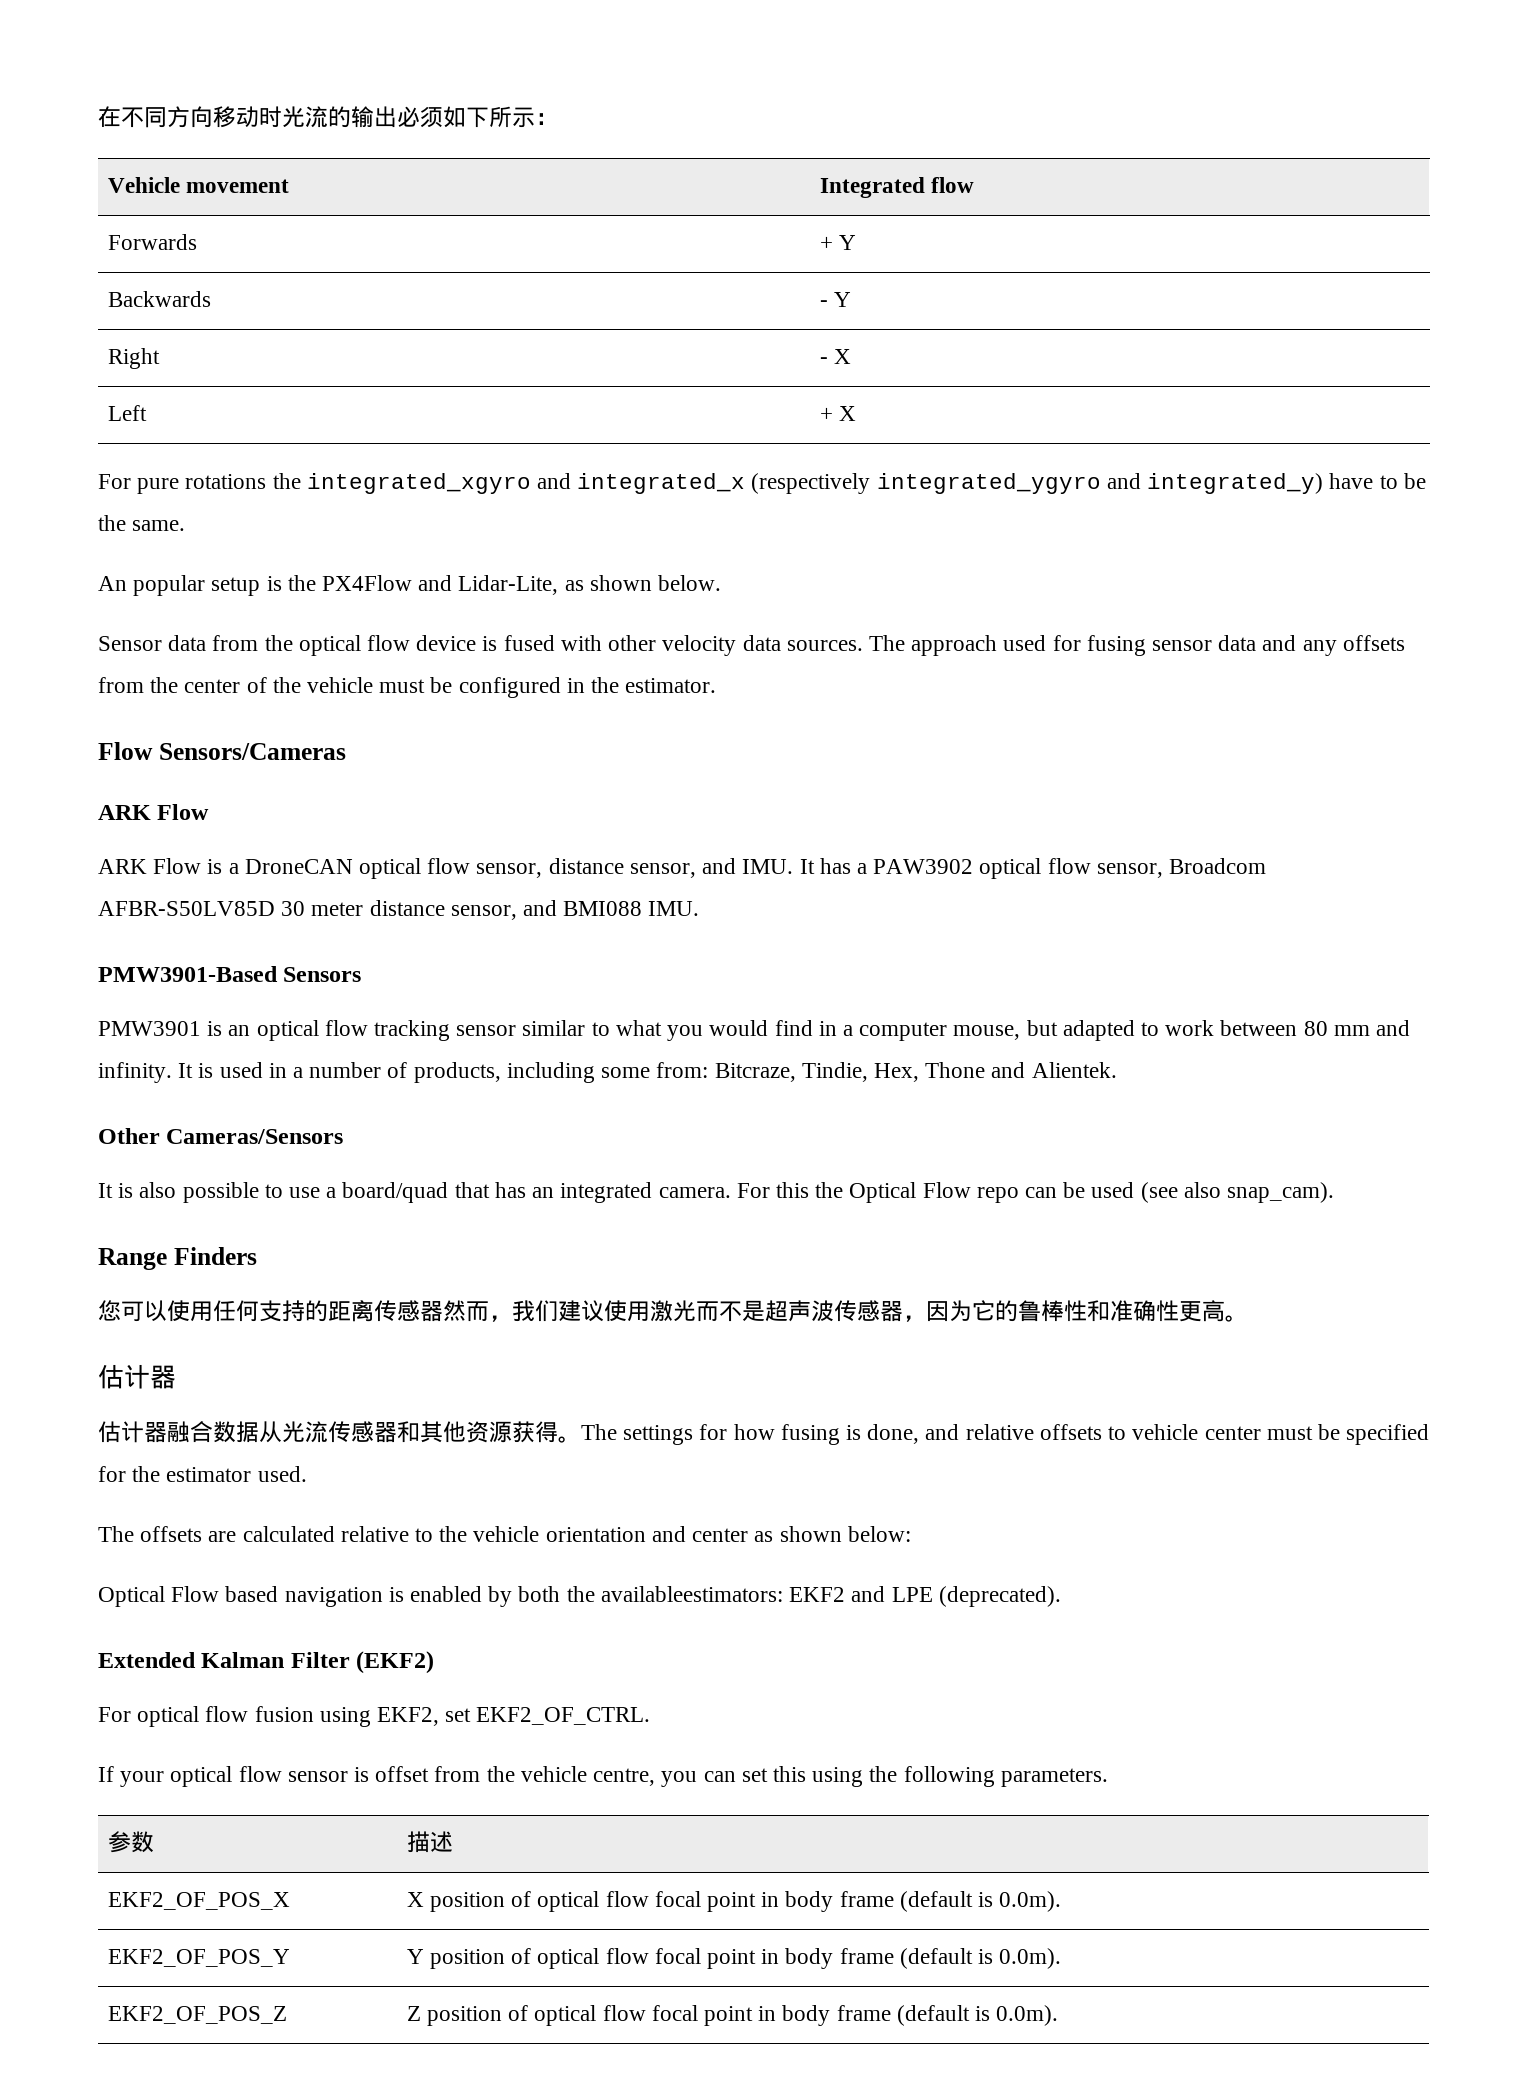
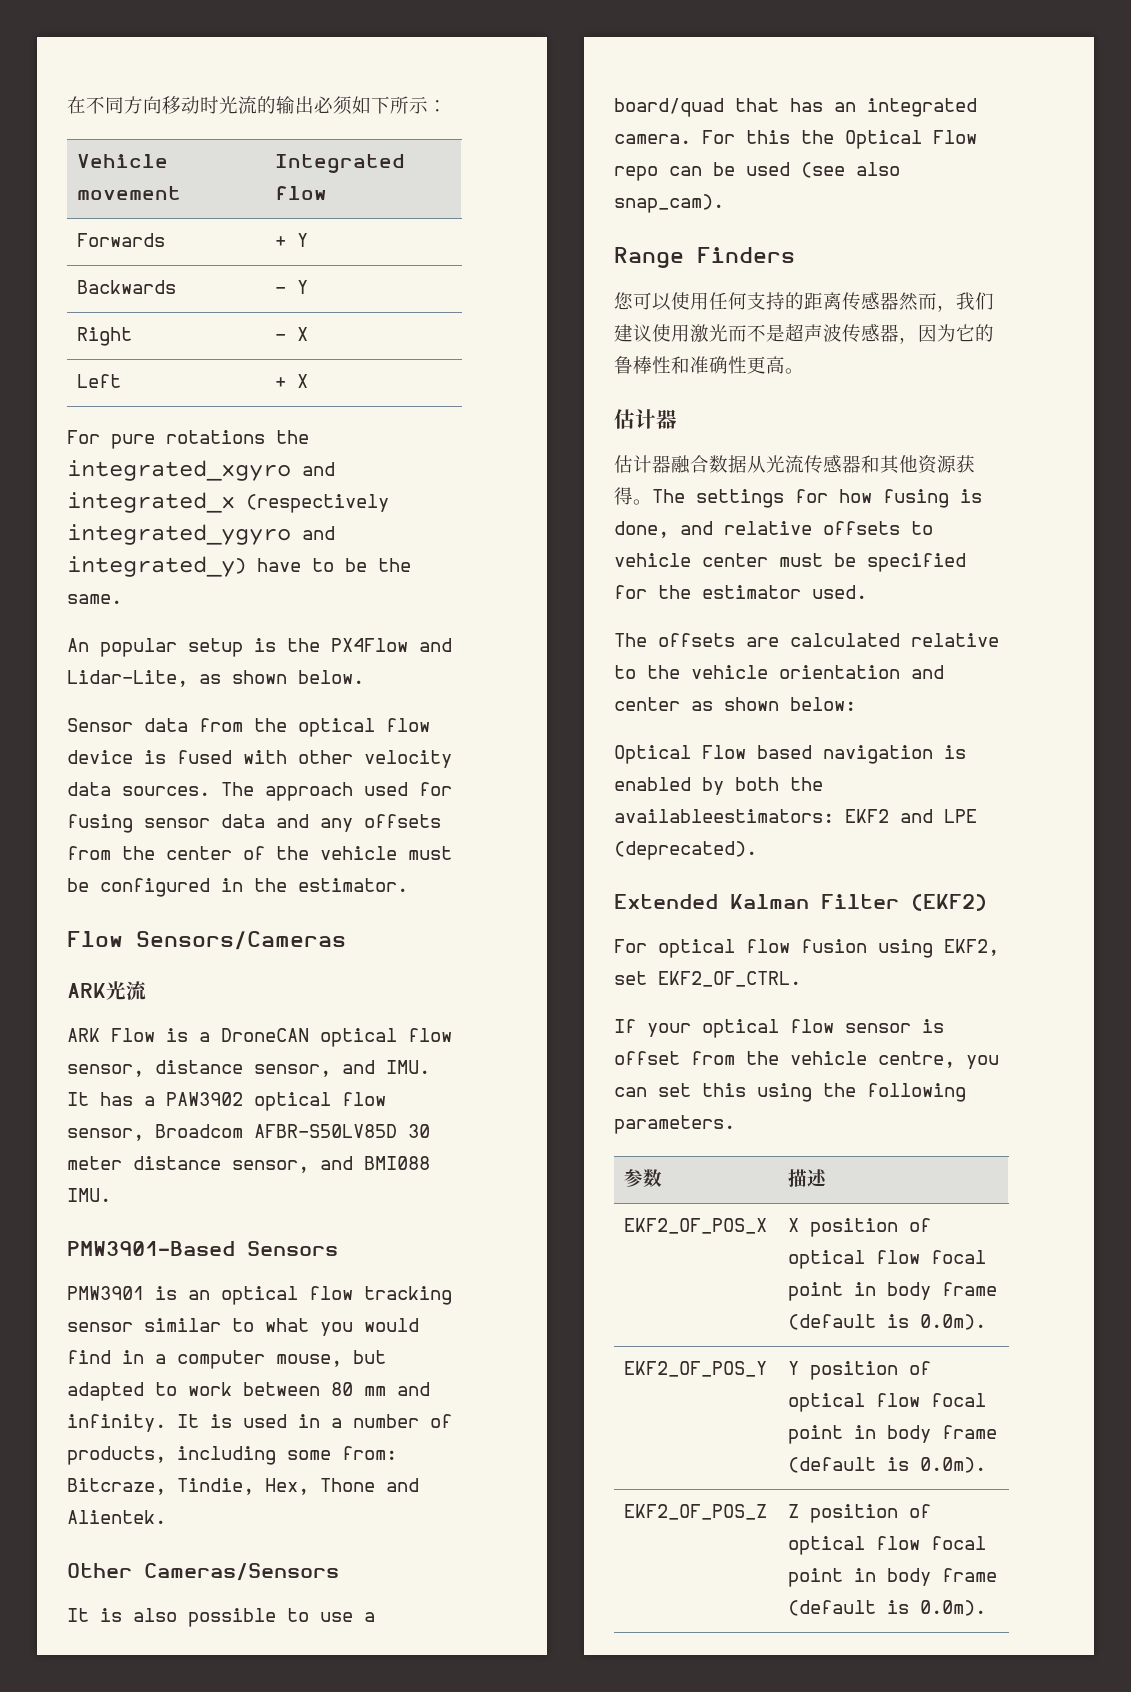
  Flow Sensors/Cameras
- ARK Flow
+ ARK光流

